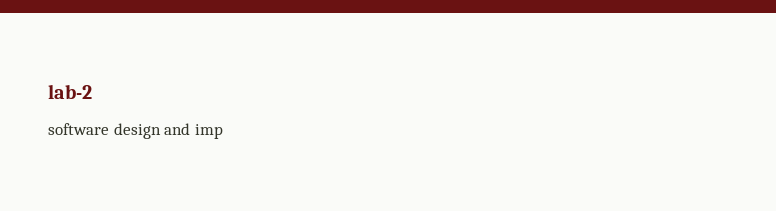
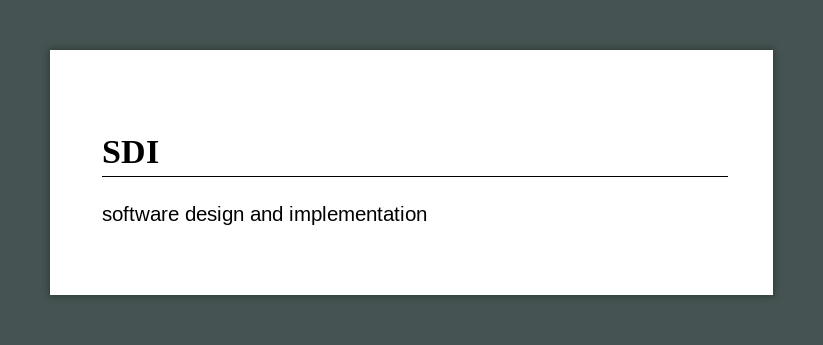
- lab-2
+ SDI
- software design and imp
+ software design and implementation

